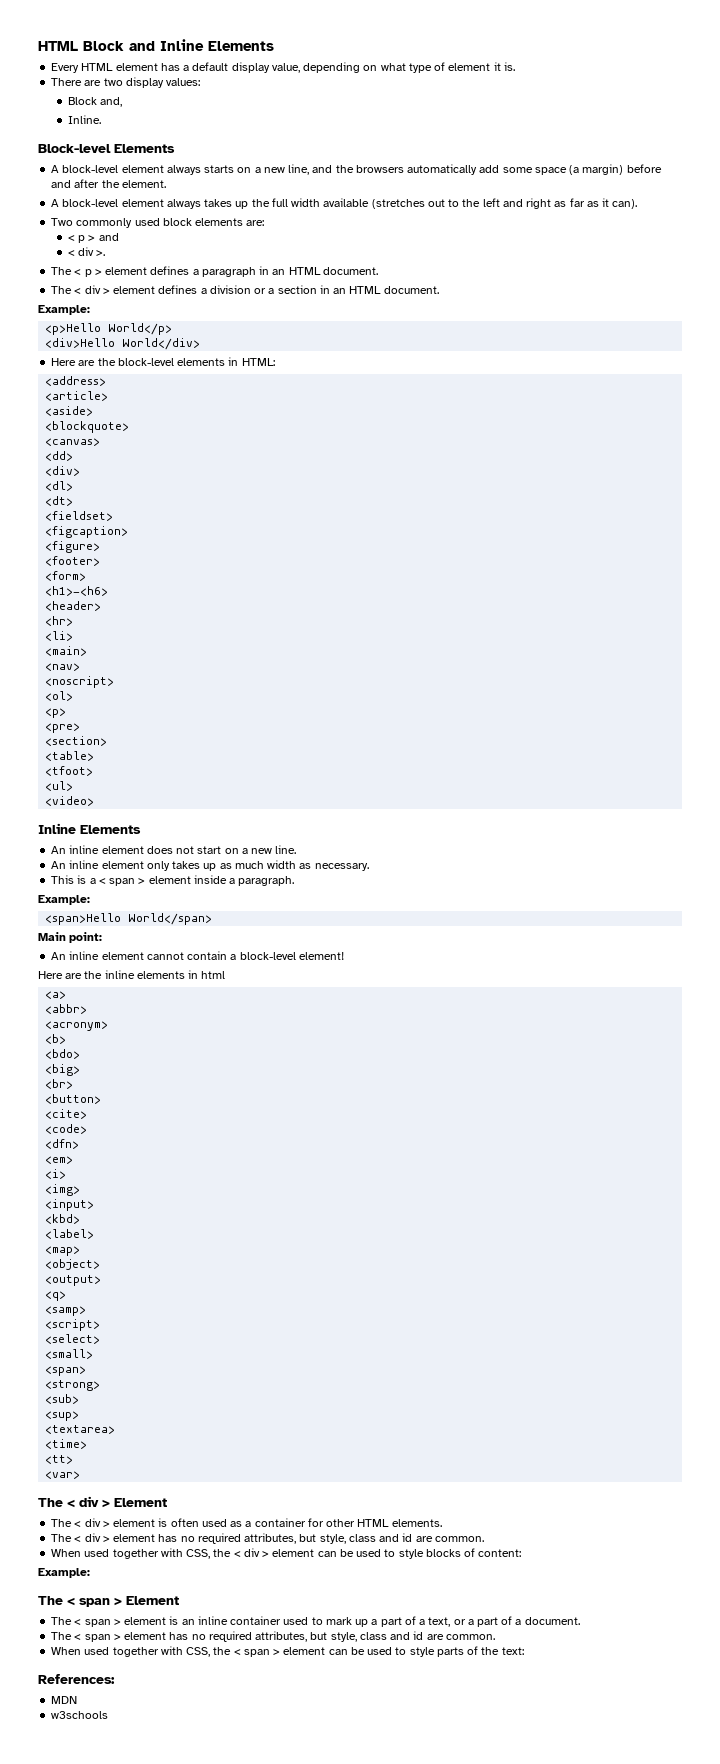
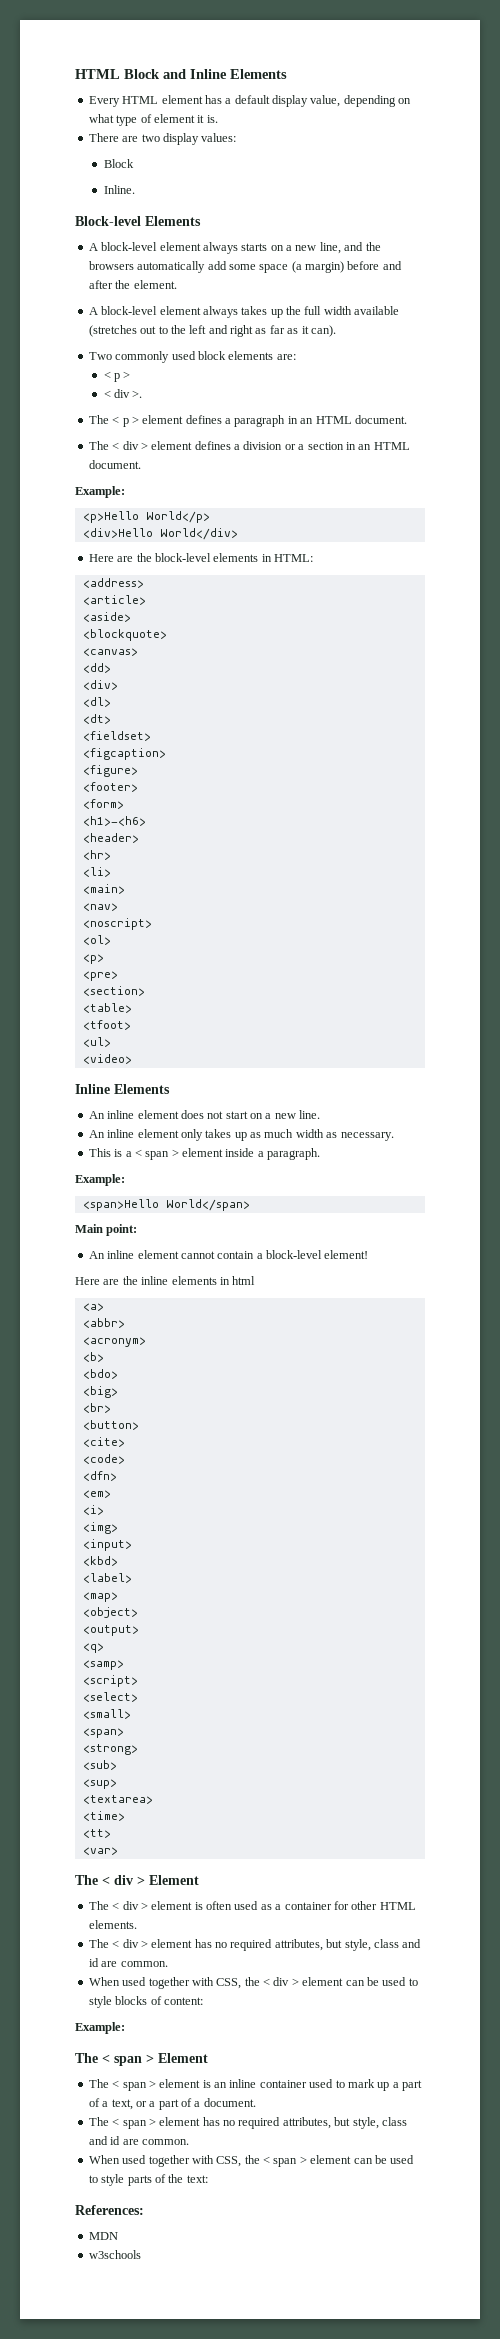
  There are two display values:
- Block and,
+ Block
  Two commonly used block elements are:
- < p > and
+ < p >

